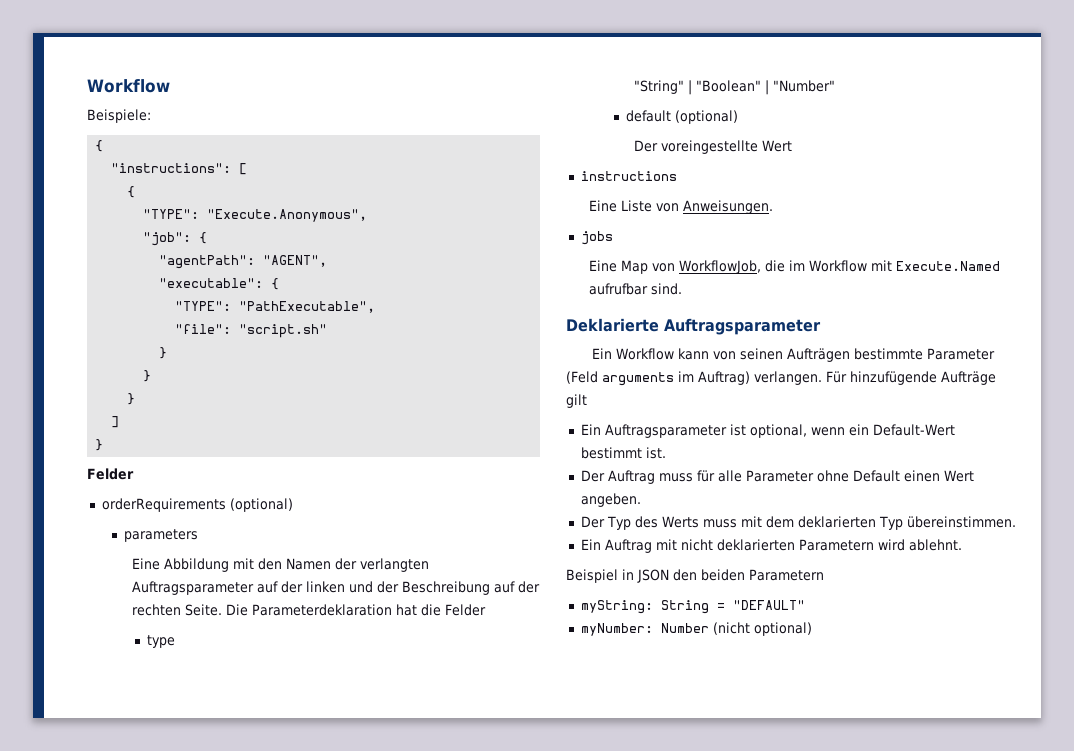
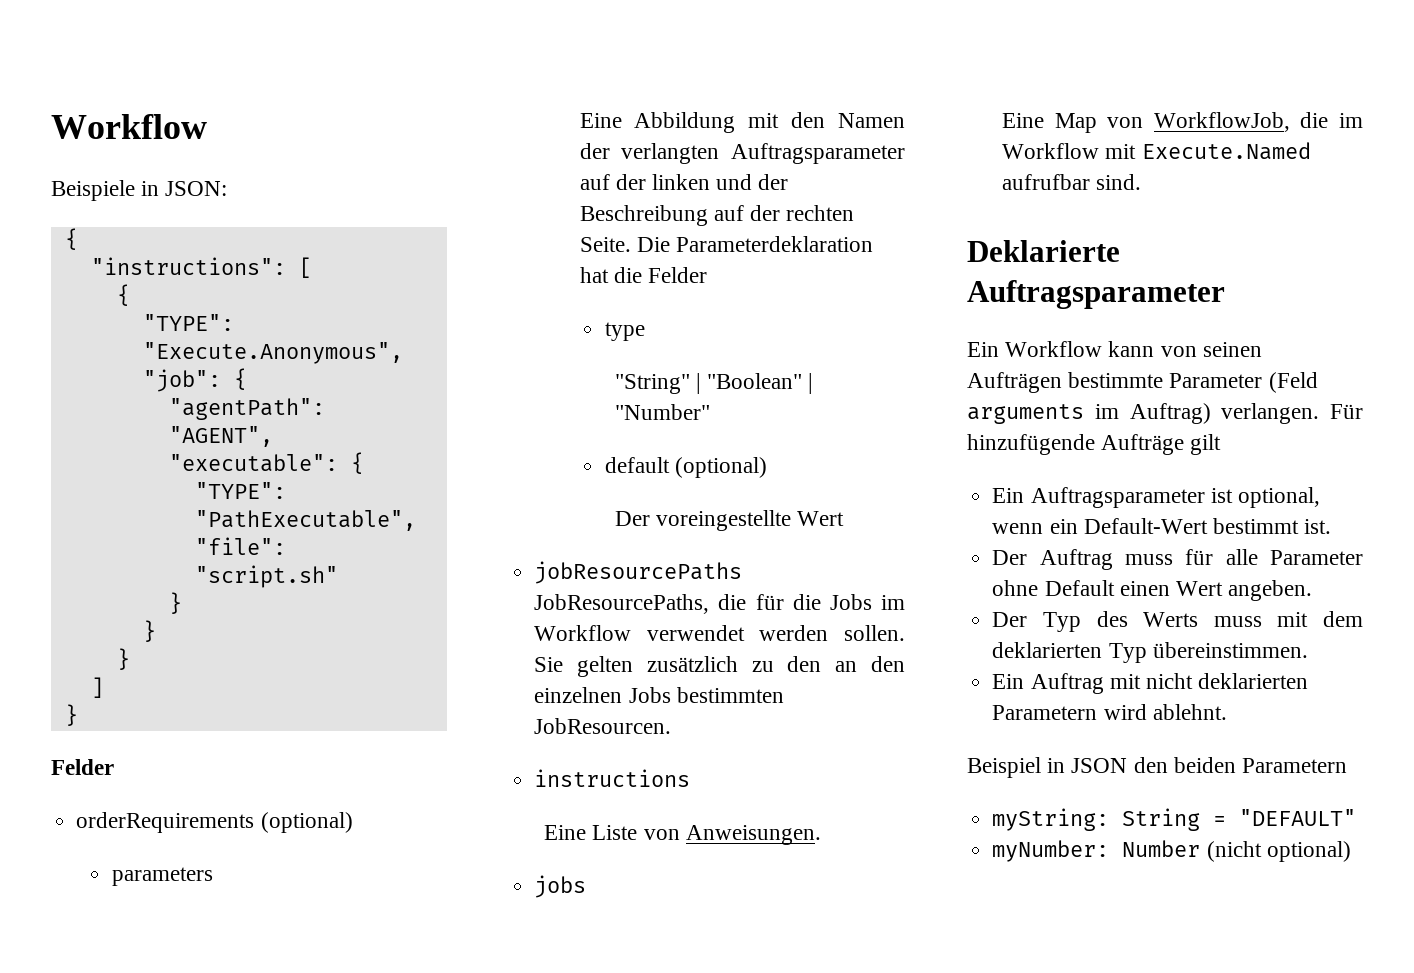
- Beispiele:
+ Beispiele in JSON:
+ jobResourcePaths JobResourcePaths, die für die Jobs im Workflow verwendet werden sollen. Sie gelten zusätzlich zu den an den einzelnen Jobs bestimmten JobResourcen.

